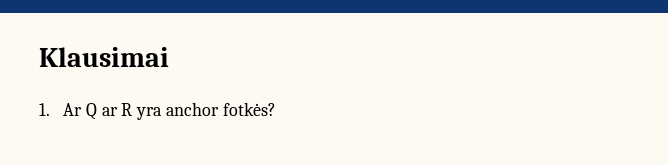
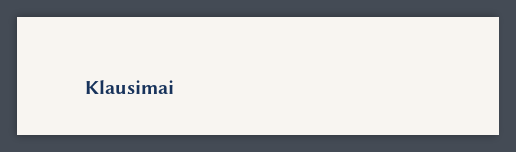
- 1. Ar Q ar R yra anchor fotkės?

